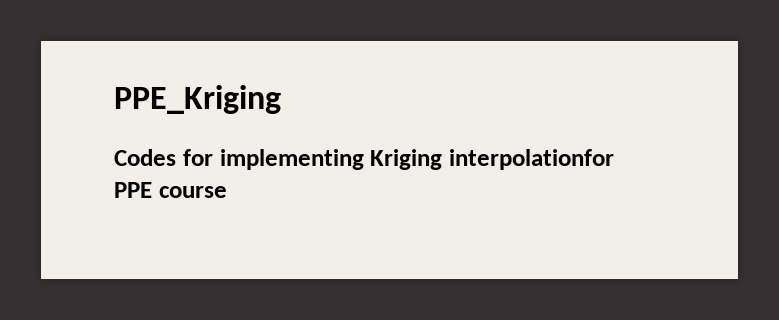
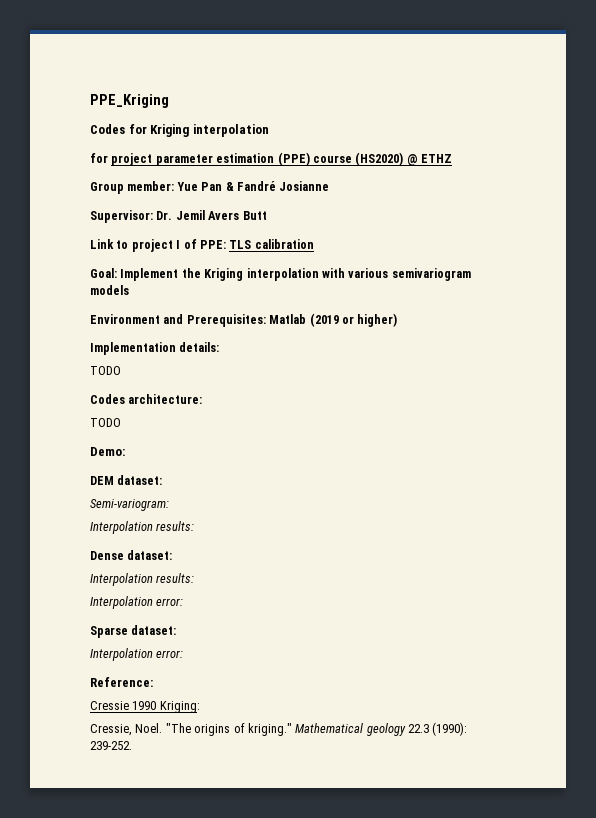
- Codes for implementing Kriging interpolationfor PPE course
+ Codes for Kriging interpolation
+ for project parameter estimation (PPE) course (HS2020) @ ETHZ
+ Group member: Yue Pan & Fandré Josianne
+ Supervisor: Dr. Jemil Avers Butt
+ Link to project I of PPE: TLS calibration
+ Goal: Implement the Kriging interpolation with various semivariogram models
+ Environment and Prerequisites: Matlab (2019 or higher)
+ Implementation details:
+ TODO
+ Codes architecture:
+ TODO
+ Demo:
+ DEM dataset:
+ Semi-variogram:
+ Interpolation results:
+ Dense dataset:
+ Interpolation results:
+ Interpolation error:
+ Sparse dataset:
+ Interpolation error:
+ Reference:
+ Cressie 1990 Kriging:
+ Cressie, Noel. "The origins of kriging." Mathematical geology 22.3 (1990): 239-252.

